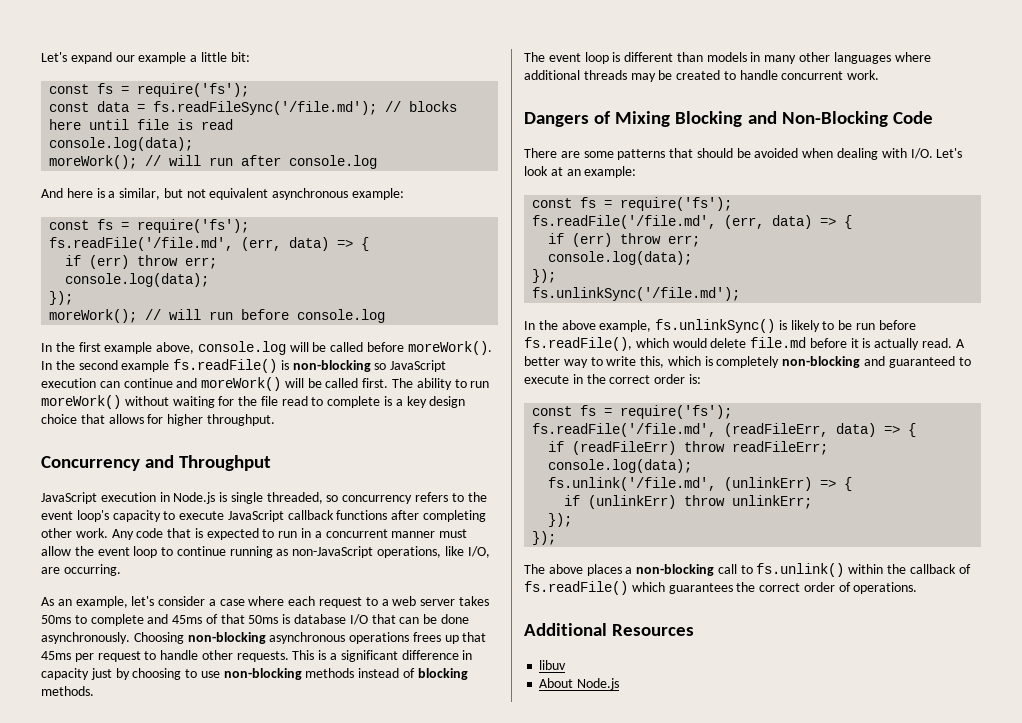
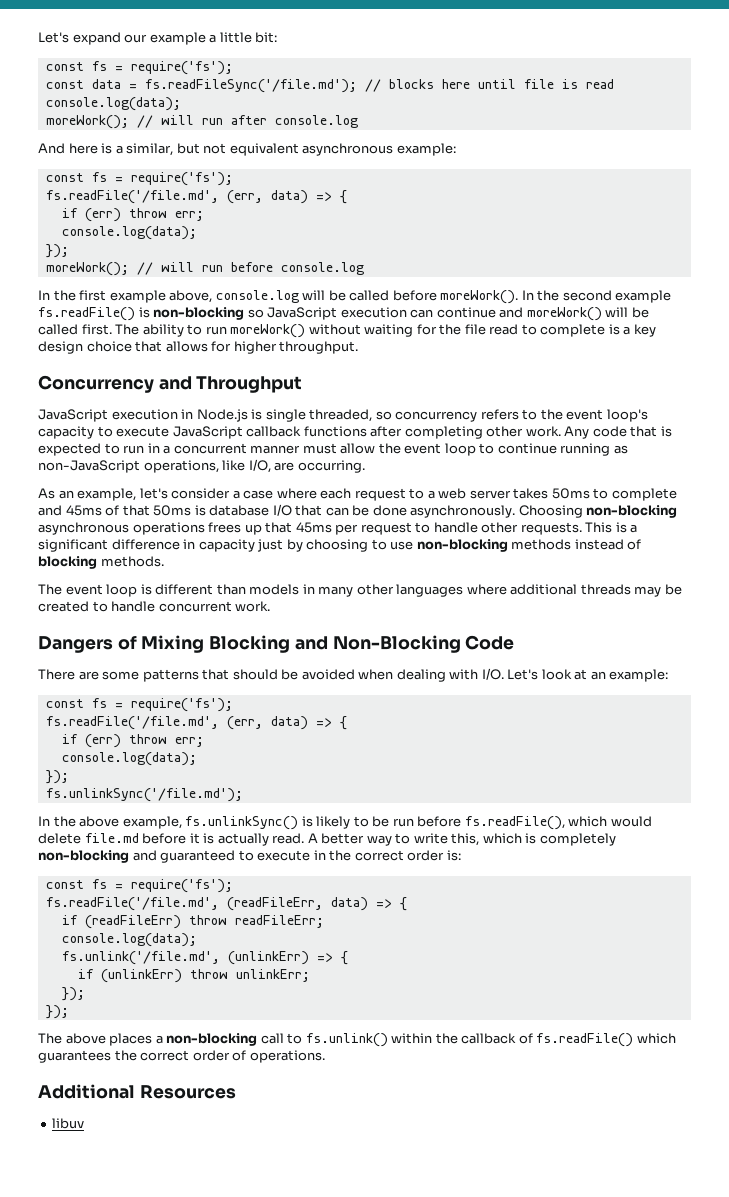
- About Node.js

